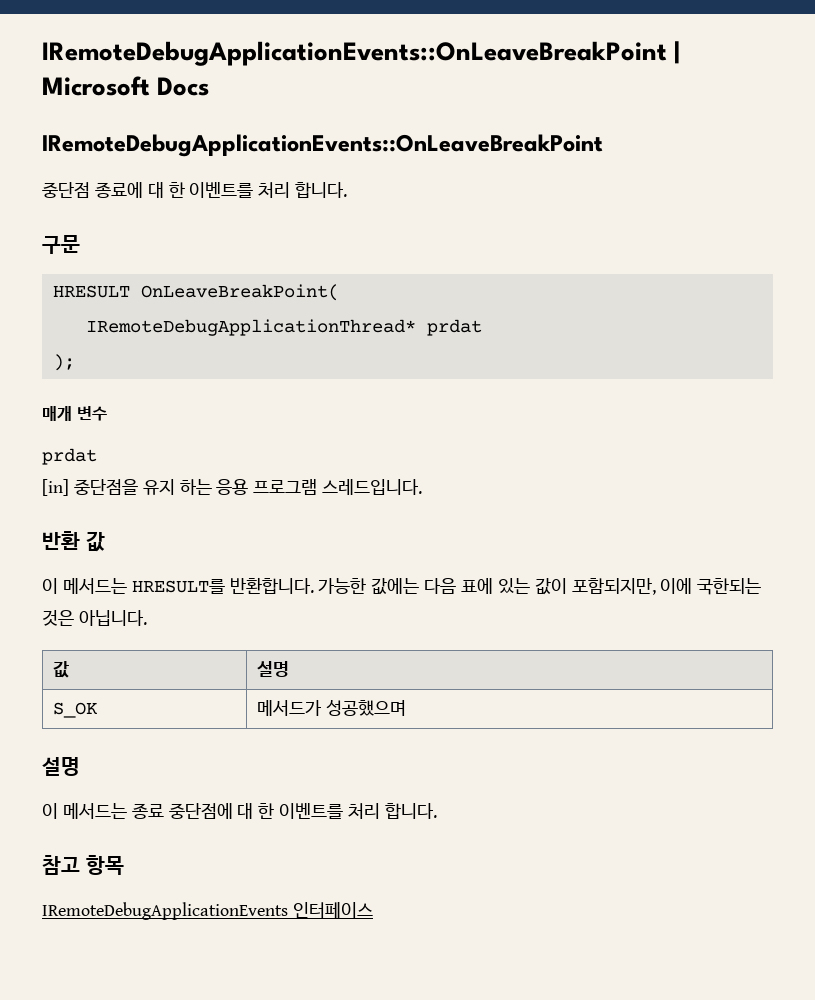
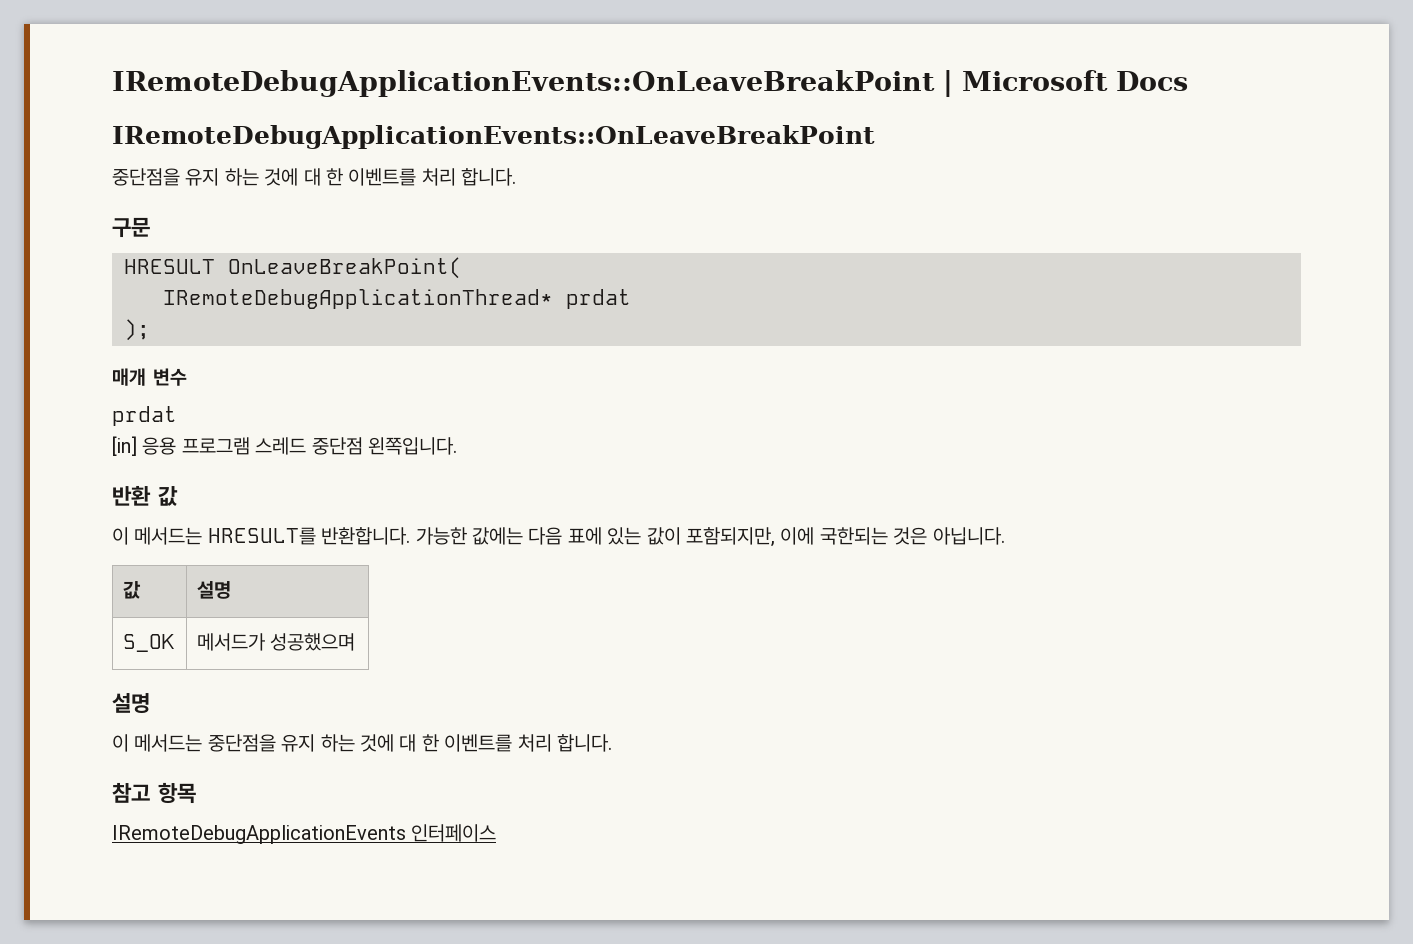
  IRemoteDebugApplicationEvents::OnLeaveBreakPoint | Microsoft Docs
  IRemoteDebugApplicationEvents::OnLeaveBreakPoint
- 중단점 종료에 대 한 이벤트를 처리 합니다.
+ 중단점을 유지 하는 것에 대 한 이벤트를 처리 합니다.
- [in] 중단점을 유지 하는 응용 프로그램 스레드입니다.
+ [in] 응용 프로그램 스레드 중단점 왼쪽입니다.
- 이 메서드는 종료 중단점에 대 한 이벤트를 처리 합니다.
+ 이 메서드는 중단점을 유지 하는 것에 대 한 이벤트를 처리 합니다.

